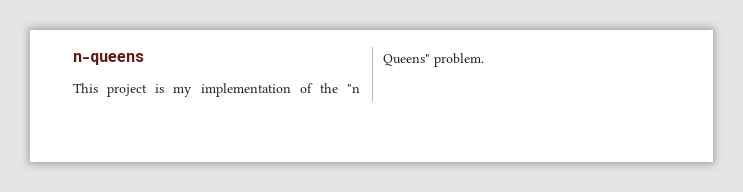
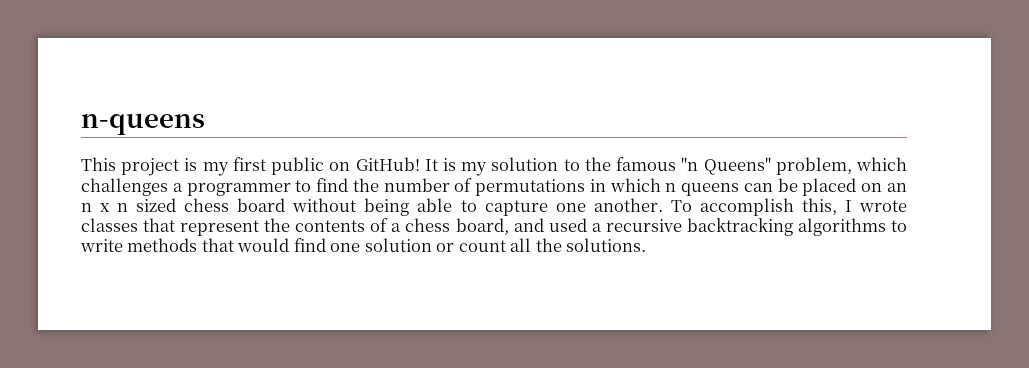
- This project is my implementation of the "n Queens" problem.
+ This project is my first public on GitHub! It is my solution to the famous "n Queens" problem, which challenges a programmer to find the number of permutations in which n queens can be placed on an n x n sized chess board without being able to capture one another. To accomplish this, I wrote classes that represent the contents of a chess board, and used a recursive backtracking algorithms to write methods that would find one solution or count all the solutions.

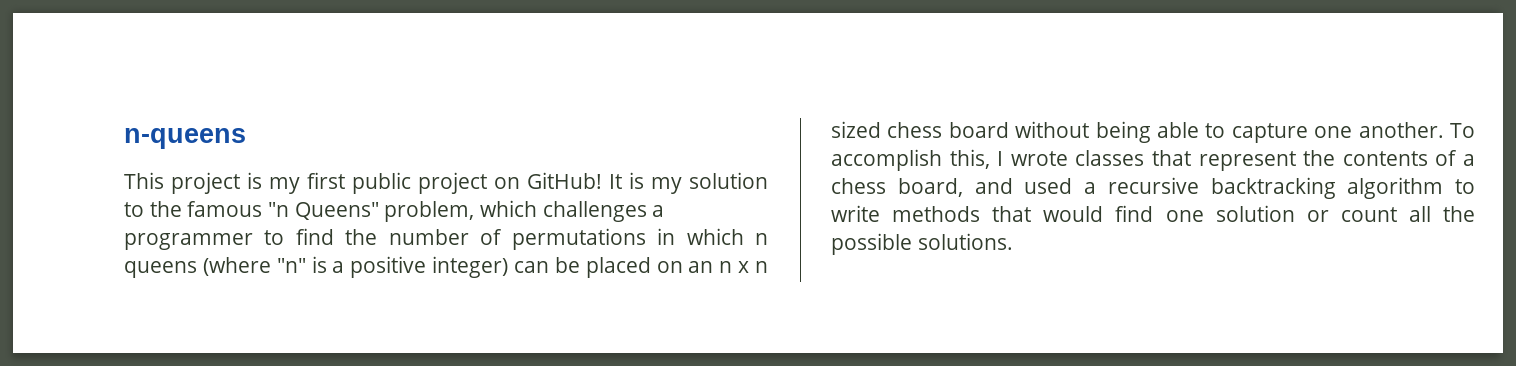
- This project is my first public on GitHub!
+ This project is my first public project on GitHub!
- It is my solution to the famous "n Queens" problem, which challenges a programmer to find the number of permutations in which n queens can be placed on an n x n sized chess board without being able to capture one another.
+ It is my solution to the famous "n Queens" problem, which challenges a programmer to find the number of permutations in which n queens (where "n" is a positive integer) can be placed on an n x n sized chess board without being able to capture one another.
- To accomplish this, I wrote classes that represent the contents of a chess board, and used a recursive backtracking algorithms to write methods that would find one solution or count all the solutions.
+ To accomplish this, I wrote classes that represent the contents of a chess board, and used a recursive backtracking algorithm to write methods that would find one solution or count all the possible solutions.

